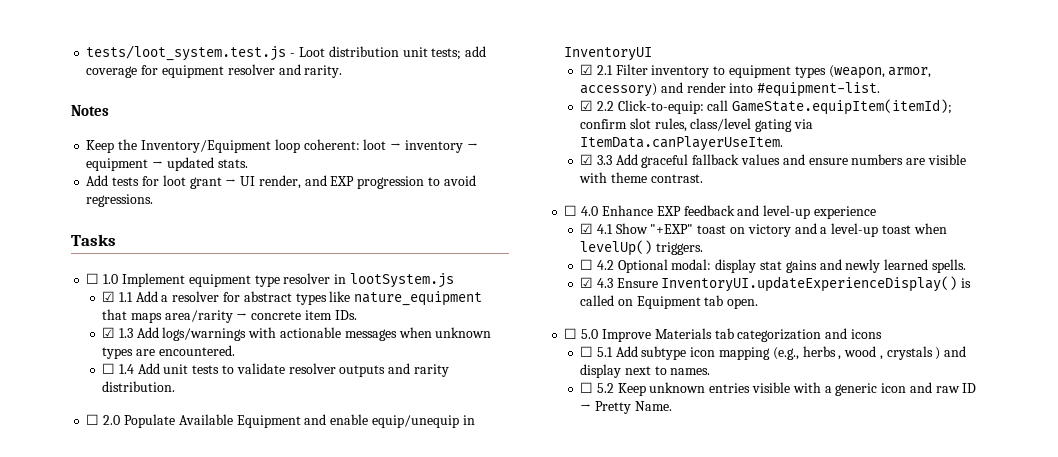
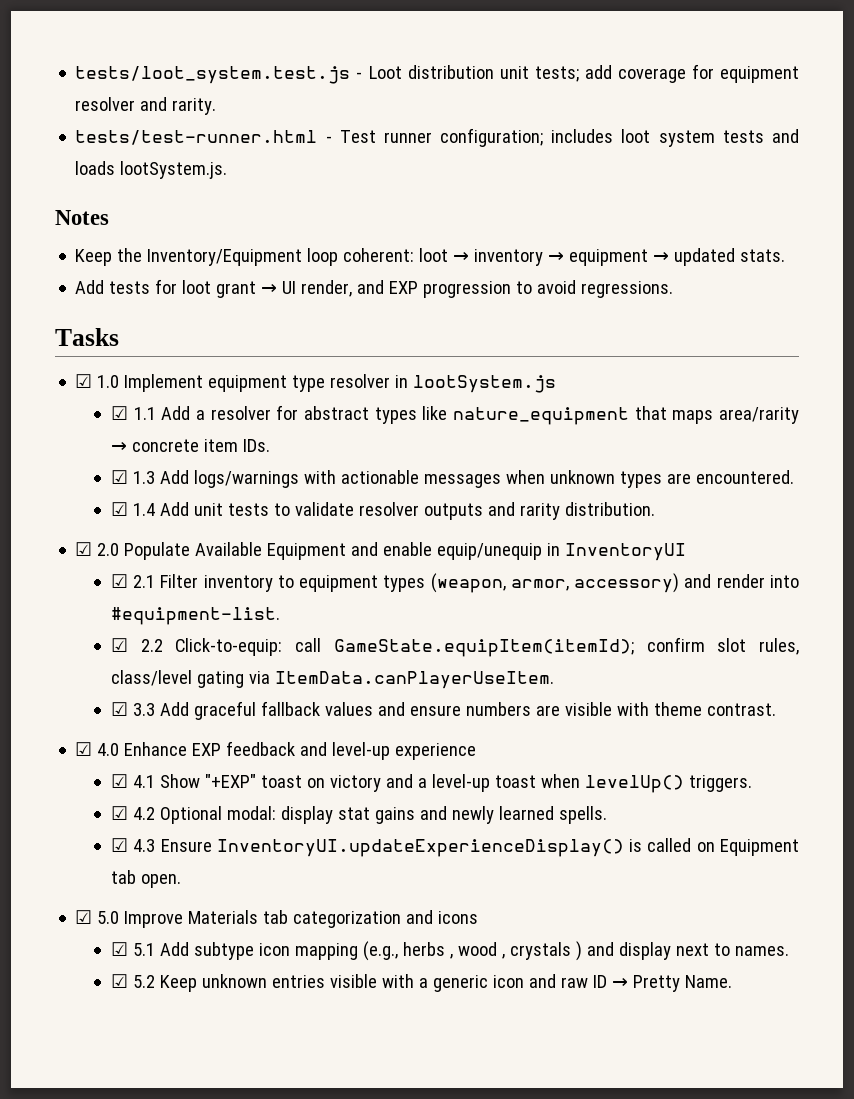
+ tests/test-runner.html - Test runner configuration; includes loot system tests and loads lootSystem.js.
- ☐ 1.0 Implement equipment type resolver in lootSystem.js
+ ☑ 1.0 Implement equipment type resolver in lootSystem.js
- ☐ 1.4 Add unit tests to validate resolver outputs and rarity distribution.
+ ☑ 1.4 Add unit tests to validate resolver outputs and rarity distribution.
- ☐ 2.0 Populate Available Equipment and enable equip/unequip in InventoryUI
+ ☑ 2.0 Populate Available Equipment and enable equip/unequip in InventoryUI
- ☐ 4.0 Enhance EXP feedback and level-up experience
+ ☑ 4.0 Enhance EXP feedback and level-up experience
- ☐ 4.2 Optional modal: display stat gains and newly learned spells.
+ ☑ 4.2 Optional modal: display stat gains and newly learned spells.
- ☐ 5.0 Improve Materials tab categorization and icons
+ ☑ 5.0 Improve Materials tab categorization and icons
- ☐ 5.1 Add subtype icon mapping (e.g., herbs , wood , crystals ) and display next to names.
+ ☑ 5.1 Add subtype icon mapping (e.g., herbs , wood , crystals ) and display next to names.
- ☐ 5.2 Keep unknown entries visible with a generic icon and raw ID → Pretty Name.
+ ☑ 5.2 Keep unknown entries visible with a generic icon and raw ID → Pretty Name.

